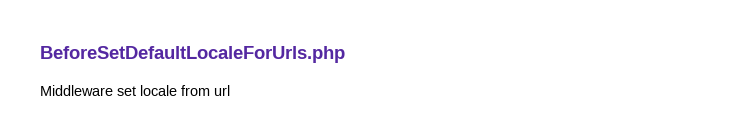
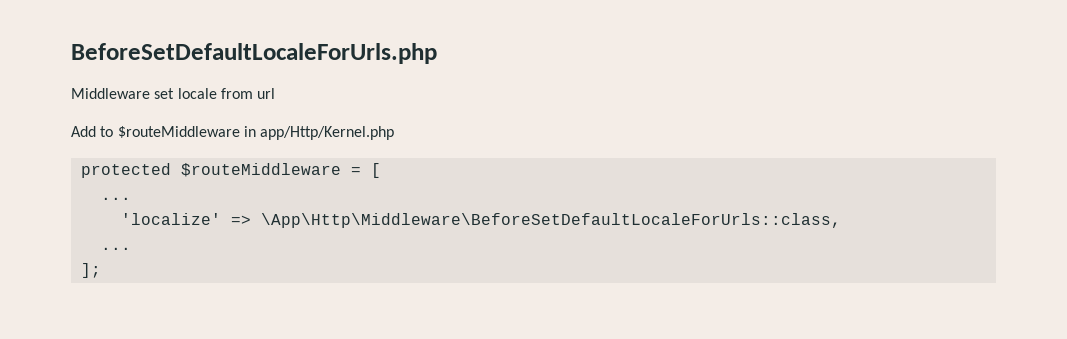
+ Add to $routeMiddleware in app/Http/Kernel.php
+ protected $routeMiddleware = [
+ ...
+ 'localize' => \App\Http\Middleware\BeforeSetDefaultLocaleForUrls::class,
+ ...
+ ];

